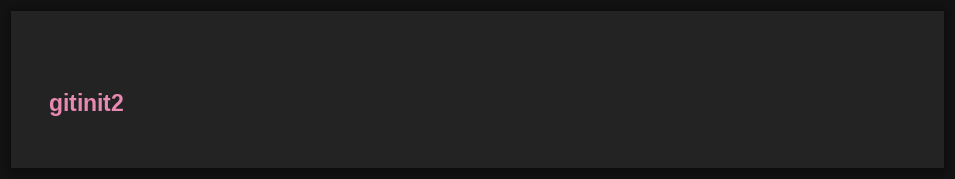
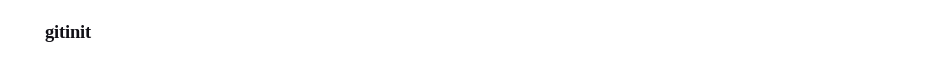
- gitinit2
+ gitinit

